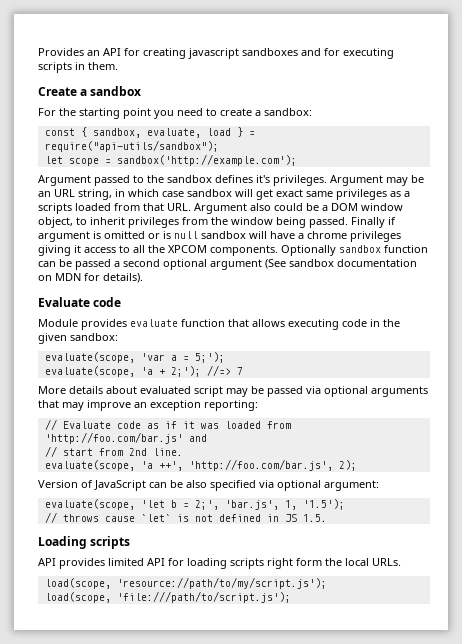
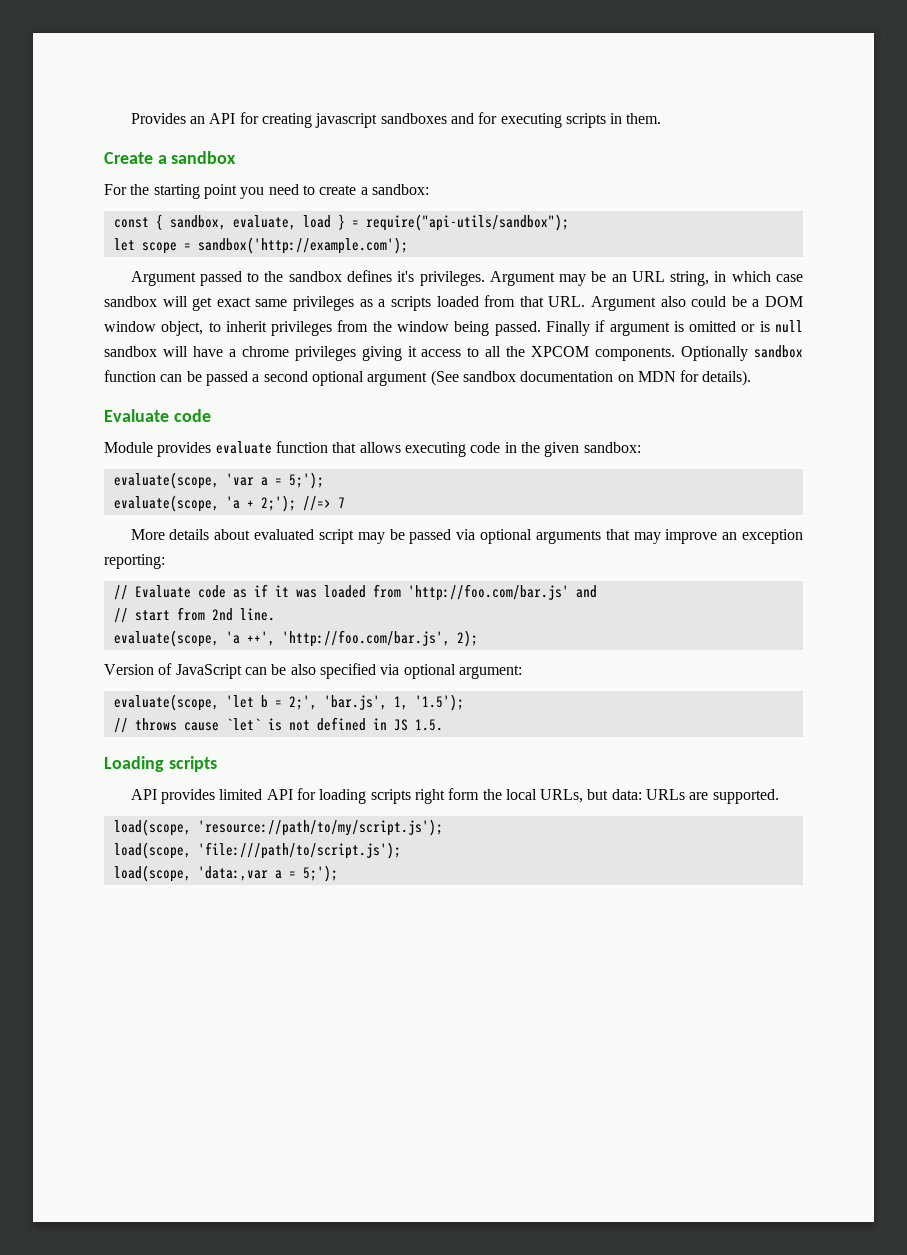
- API provides limited API for loading scripts right form the local URLs.
+ API provides limited API for loading scripts right form the local URLs, but data: URLs are supported.
+ load(scope, 'data:,var a = 5;');

